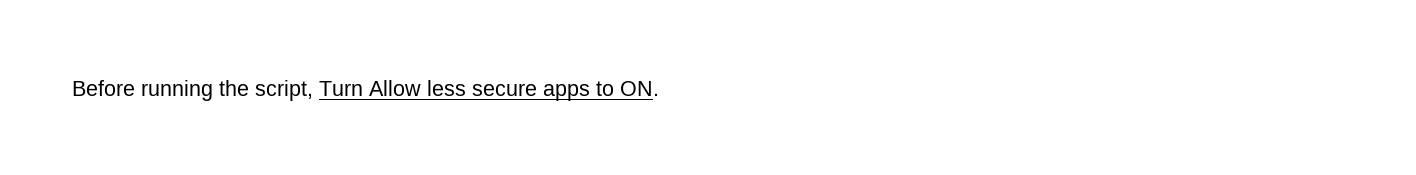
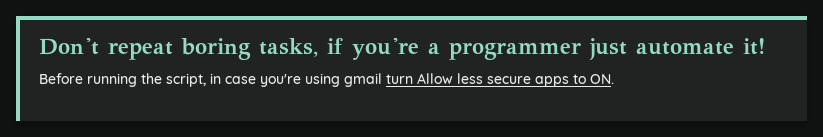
- Before running the script, Turn Allow less secure apps to ON.
+ Don't repeat boring tasks, if you're a programmer just automate it!
+ Before running the script, in case you're using gmail turn Allow less secure apps to ON.

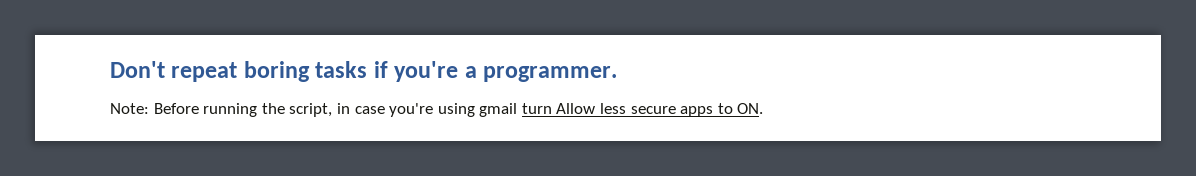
- Don't repeat boring tasks, if you're a programmer just automate it!
- Before running the script, in case you're using gmail turn Allow less secure apps to ON.
+ Don't repeat boring tasks if you're a programmer.
+ Note: Before running the script, in case you're using gmail turn Allow less secure apps to ON.

